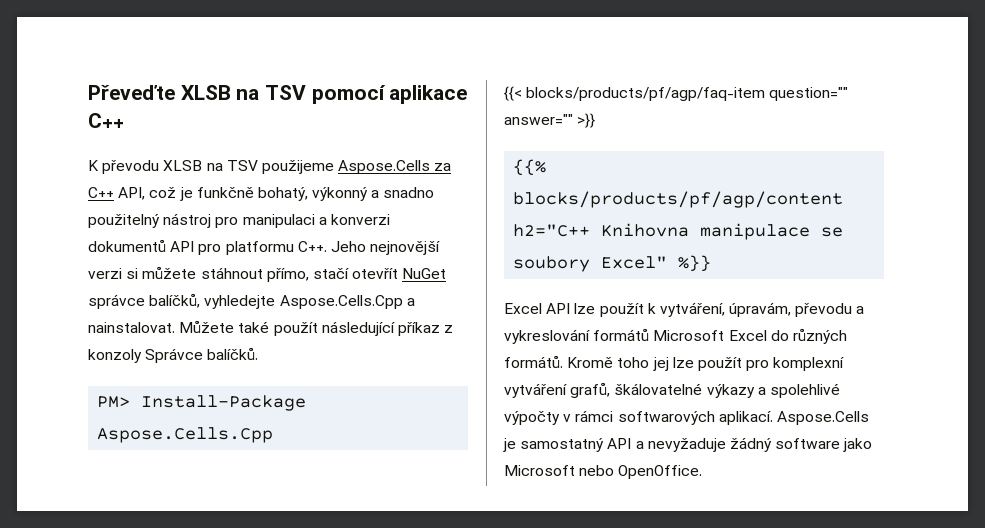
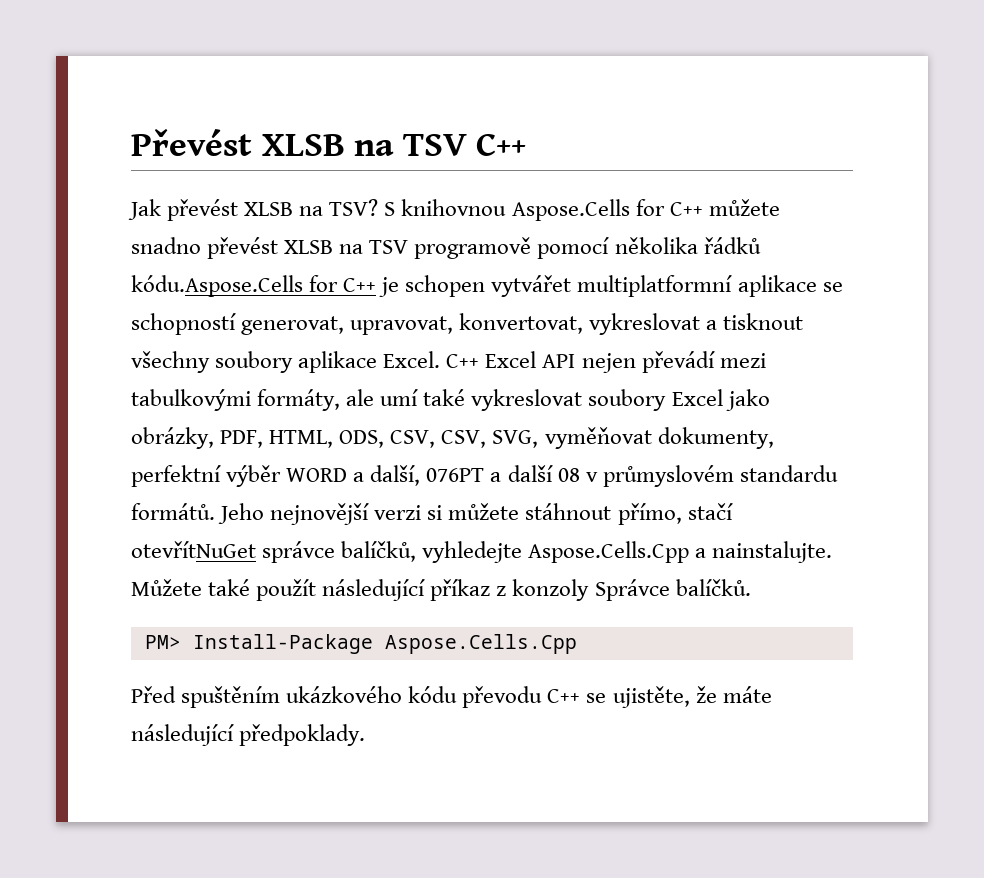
- Převeďte XLSB na TSV pomocí aplikace C++
+ Převést XLSB na TSV C++
- K převodu XLSB na TSV použijeme Aspose.Cells za C++ API, což je funkčně bohatý, výkonný a snadno použitelný nástroj pro manipulaci a konverzi dokumentů API pro platformu C++. Jeho nejnovější verzi si můžete stáhnout přímo, stačí otevřít NuGet správce balíčků, vyhledejte Aspose.Cells.Cpp a nainstalovat.
+ Jak převést XLSB na TSV? S knihovnou Aspose.Cells for C++ můžete snadno převést XLSB na TSV programově pomocí několika řádků kódu.Aspose.Cells for C++ je schopen vytvářet multiplatformní aplikace se schopností generovat, upravovat, konvertovat, vykreslovat a tisknout všechny soubory aplikace Excel. C++ Excel API nejen převádí mezi tabulkovými formáty, ale umí také vykreslovat soubory Excel jako obrázky, PDF, HTML, ODS, CSV, CSV, SVG, vyměňovat dokumenty, perfektní výběr WORD a další, 076PT a další 08 v průmyslovém standardu formátů. Jeho nejnovější verzi si můžete stáhnout přímo, stačí otevřítNuGet správce balíčků, vyhledejte Aspose.Cells.Cpp a nainstalujte.
- {{< blocks/products/pf/agp/faq-item question="" answer="" >}}
- {{% blocks/products/pf/agp/content h2="C++ Knihovna manipulace se soubory Excel" %}}
- Excel API lze použít k vytváření, úpravám, převodu a vykreslování formátů Microsoft Excel do různých formátů. Kromě toho jej lze použít pro komplexní vytváření grafů, škálovatelné výkazy a spolehlivé výpočty v rámci softwarových aplikací. Aspose.Cells je samostatný API a nevyžaduje žádný software jako Microsoft nebo OpenOffice.
+ Před spuštěním ukázkového kódu převodu C++ se ujistěte, že máte následující předpoklady.

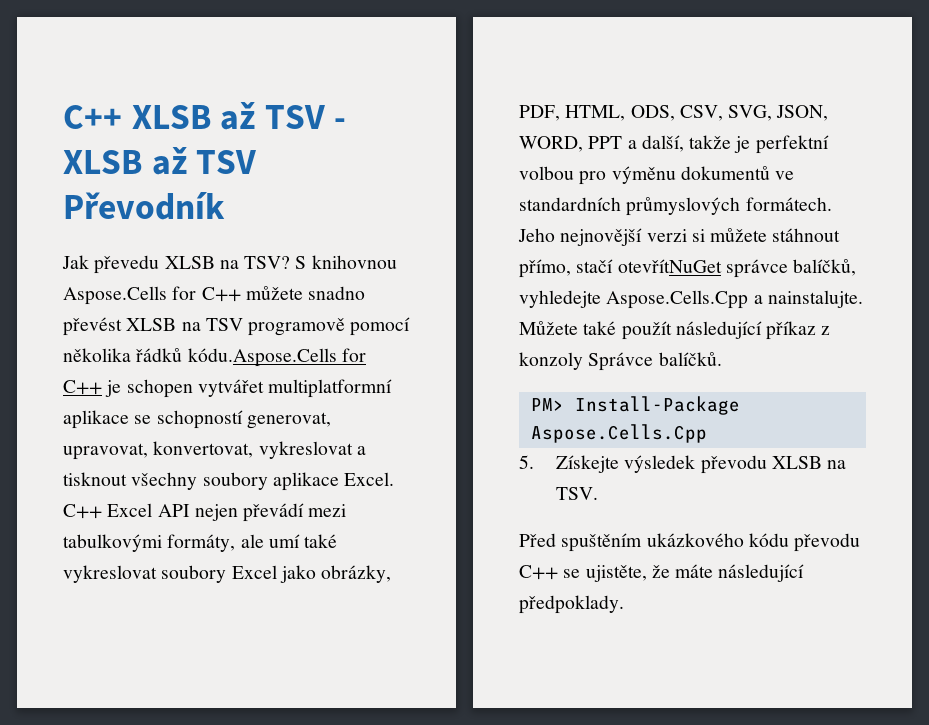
- Převést XLSB na TSV C++
+ C++ XLSB až TSV - XLSB až TSV Převodník
- Jak převést XLSB na TSV?
+ Jak převedu XLSB na TSV?
- C++ Excel API nejen převádí mezi tabulkovými formáty, ale umí také vykreslovat soubory Excel jako obrázky, PDF, HTML, ODS, CSV, CSV, SVG, vyměňovat dokumenty, perfektní výběr WORD a další, 076PT a další 08 v průmyslovém standardu formátů.
+ C++ Excel API nejen převádí mezi tabulkovými formáty, ale umí také vykreslovat soubory Excel jako obrázky, PDF, HTML, ODS, CSV, SVG, JSON, WORD, PPT a další, takže je perfektní volbou pro výměnu dokumentů ve standardních průmyslových formátech.
+ 5. Získejte výsledek převodu XLSB na TSV.

